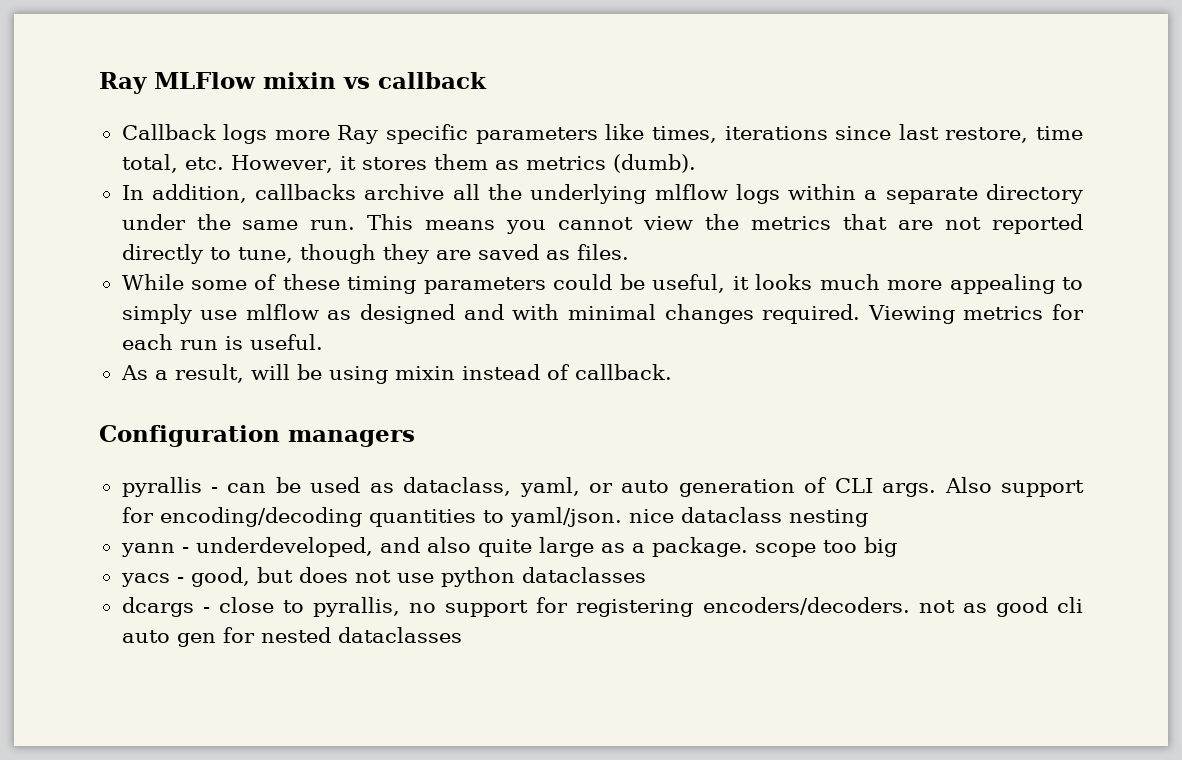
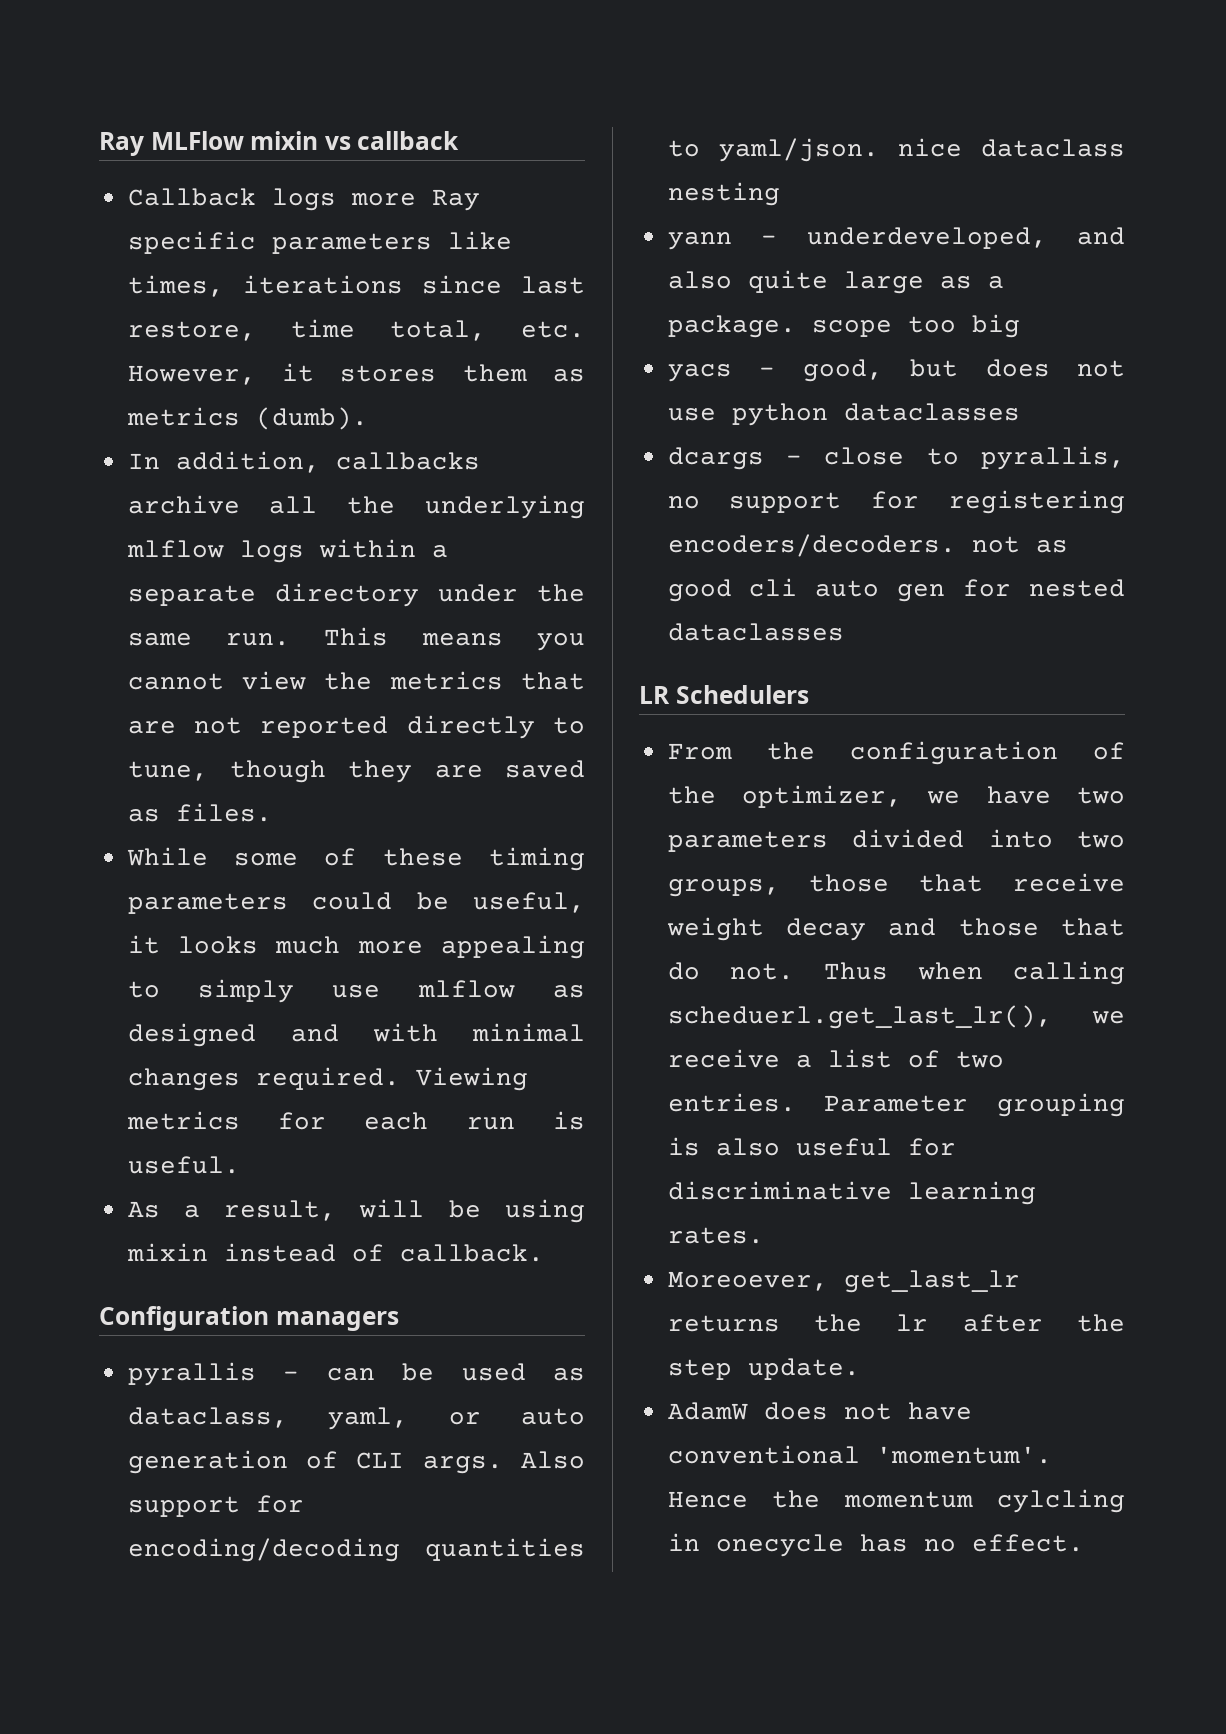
+ LR Schedulers
+ From the configuration of the optimizer, we have two parameters divided into two groups, those that receive weight decay and those that do not. Thus when calling scheduerl.get_last_lr(), we receive a list of two entries. Parameter grouping is also useful for discriminative learning rates.
+ Moreoever, get_last_lr returns the lr after the step update.
+ AdamW does not have conventional 'momentum'. Hence the momentum cylcling in onecycle has no effect.

